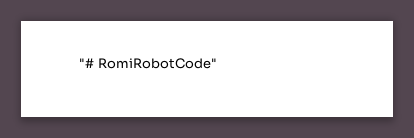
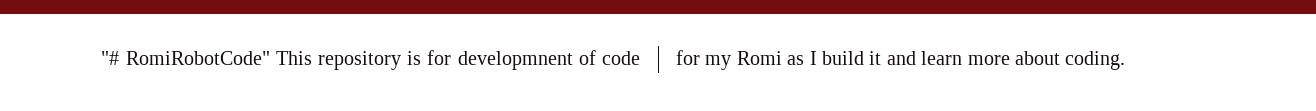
- "# RomiRobotCode"
+ "# RomiRobotCode" This repository is for developmnent of code for my Romi as I build it and learn more about coding.

